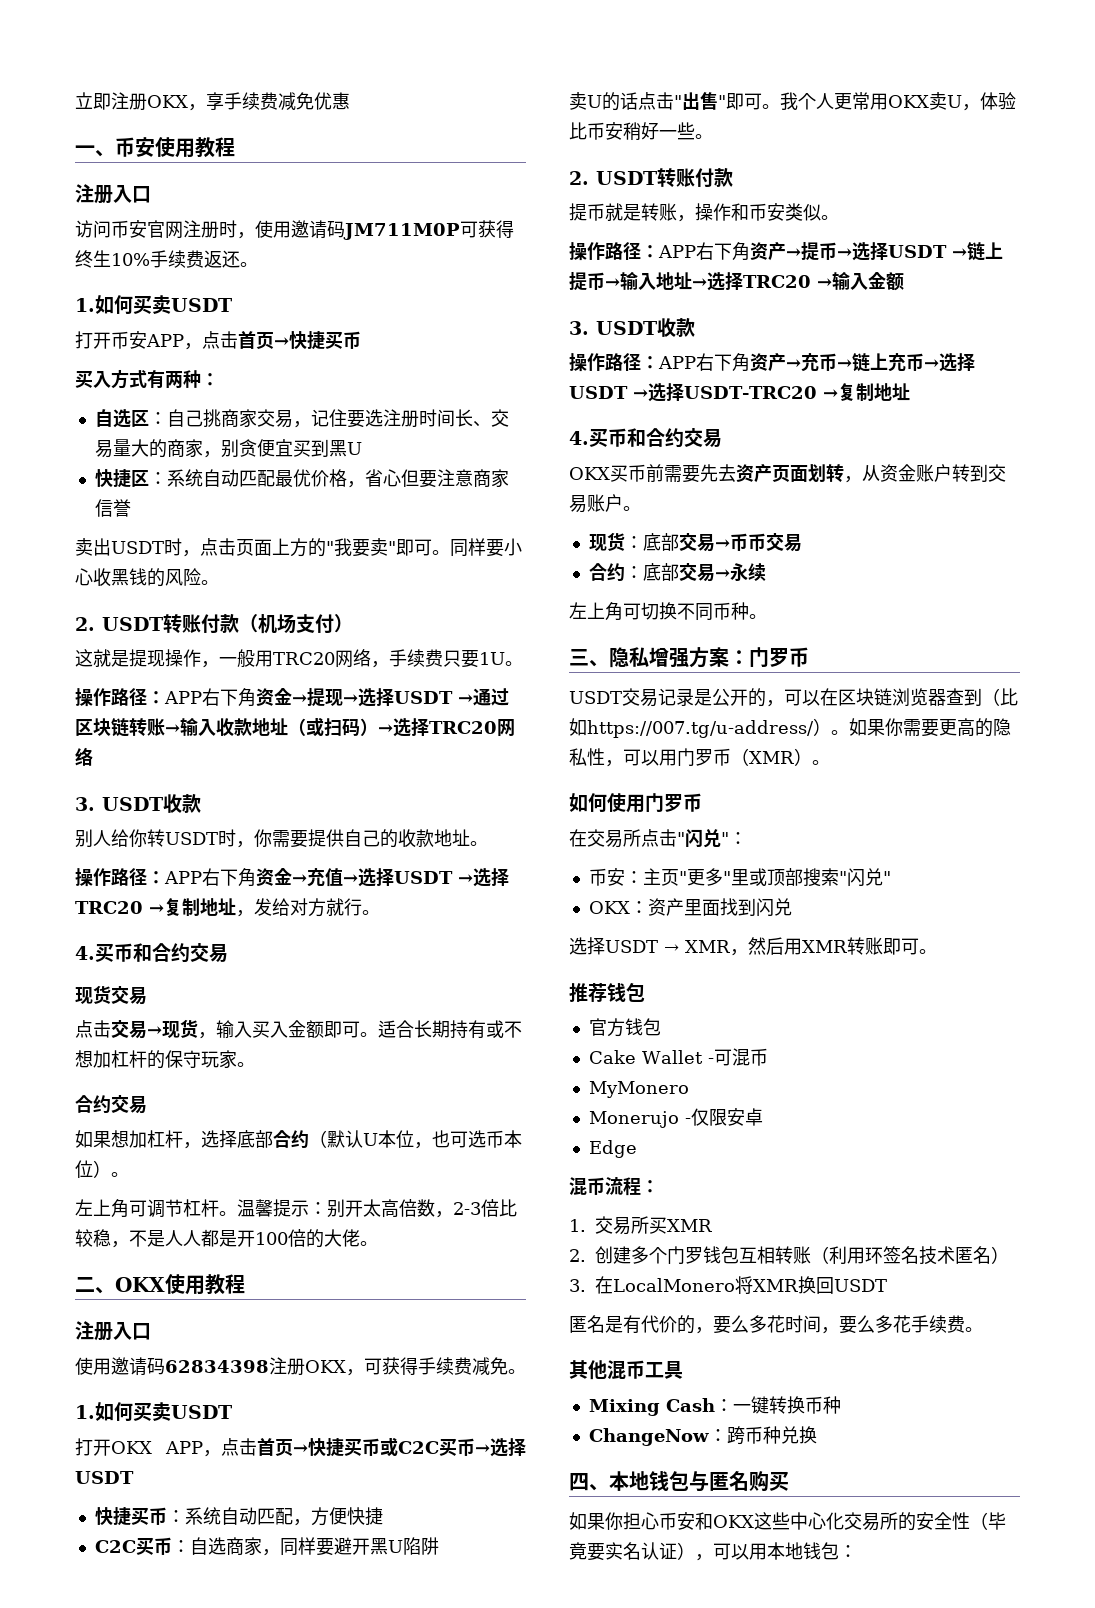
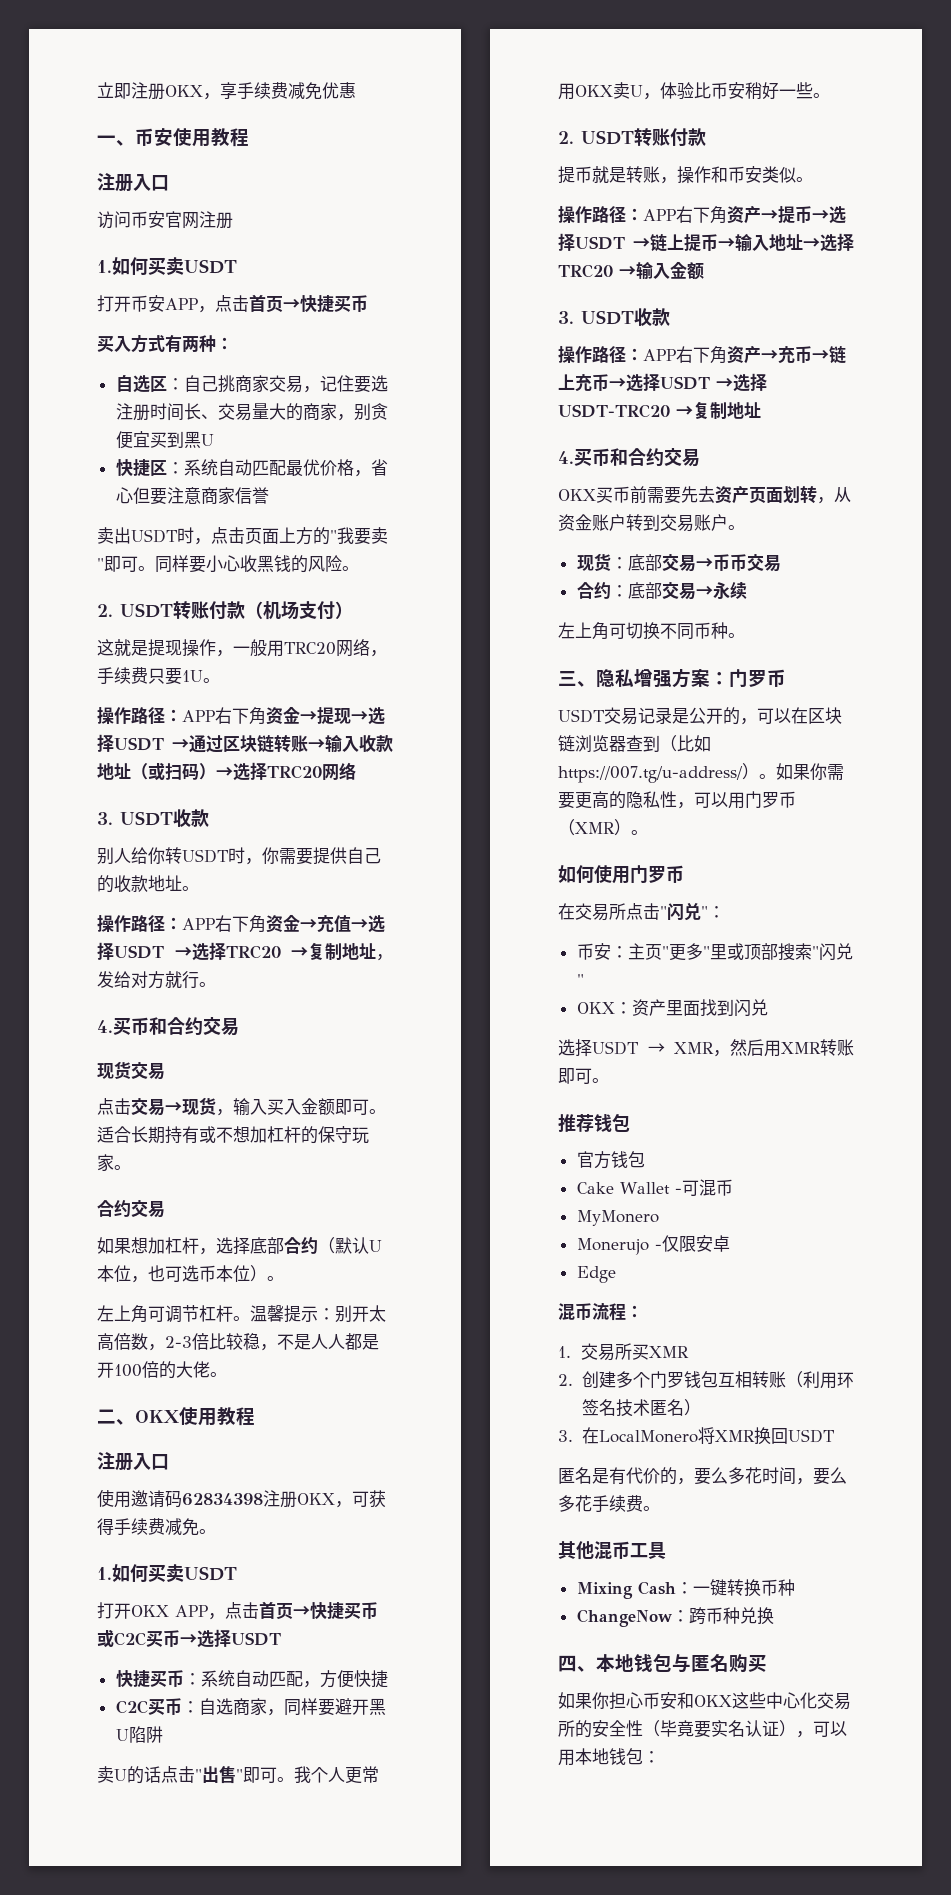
- 访问币安官网注册时，使用邀请码JM711M0P可获得终生10%手续费返还。
+ 访问币安官网注册

